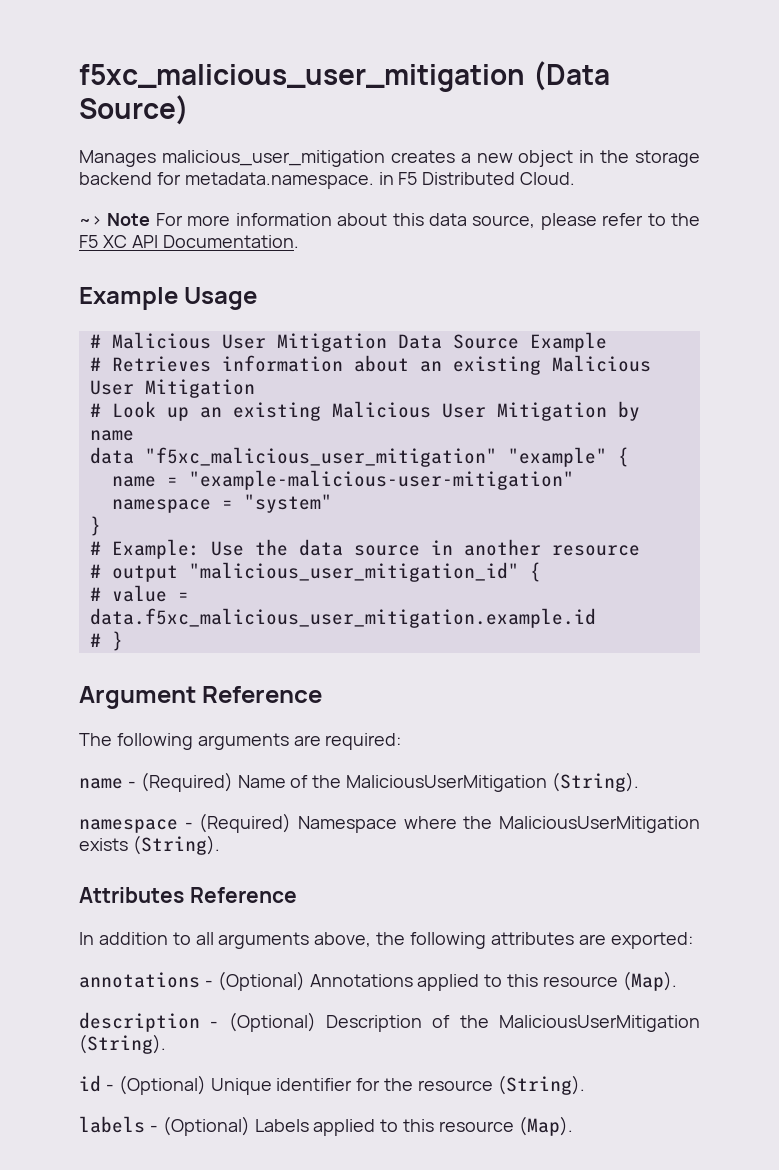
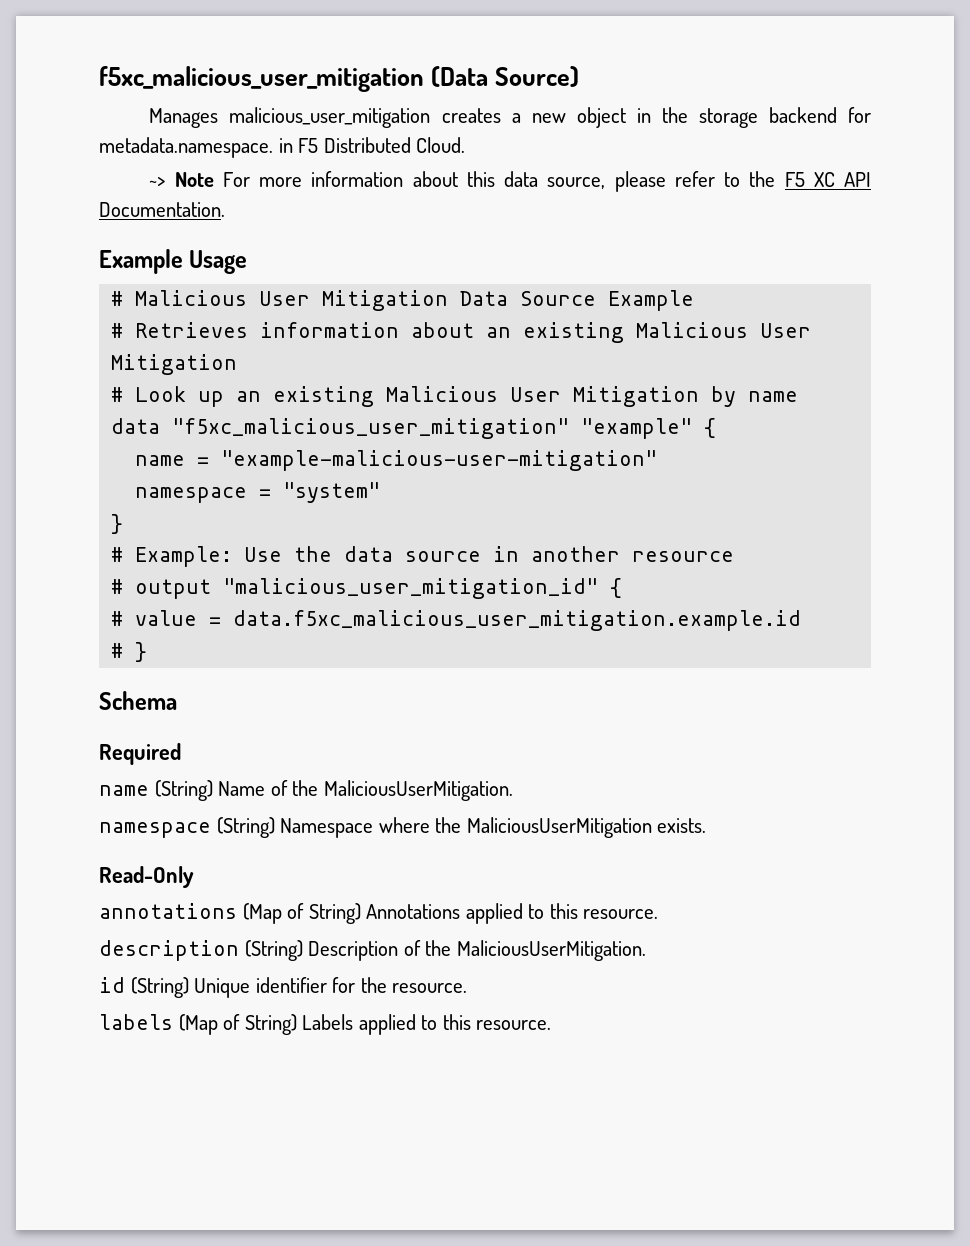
- Argument Reference
- The following arguments are required:
- name - (Required) Name of the MaliciousUserMitigation (String).
- namespace - (Required) Namespace where the MaliciousUserMitigation exists (String).
- Attributes Reference
- In addition to all arguments above, the following attributes are exported:
- annotations - (Optional) Annotations applied to this resource (Map).
+ Schema
+ Required
+ name (String) Name of the MaliciousUserMitigation.
+ namespace (String) Namespace where the MaliciousUserMitigation exists.
+ Read-Only
+ annotations (Map of String) Annotations applied to this resource.
- description - (Optional) Description of the MaliciousUserMitigation (String).
+ description (String) Description of the MaliciousUserMitigation.
- id - (Optional) Unique identifier for the resource (String).
+ id (String) Unique identifier for the resource.
- labels - (Optional) Labels applied to this resource (Map).
+ labels (Map of String) Labels applied to this resource.

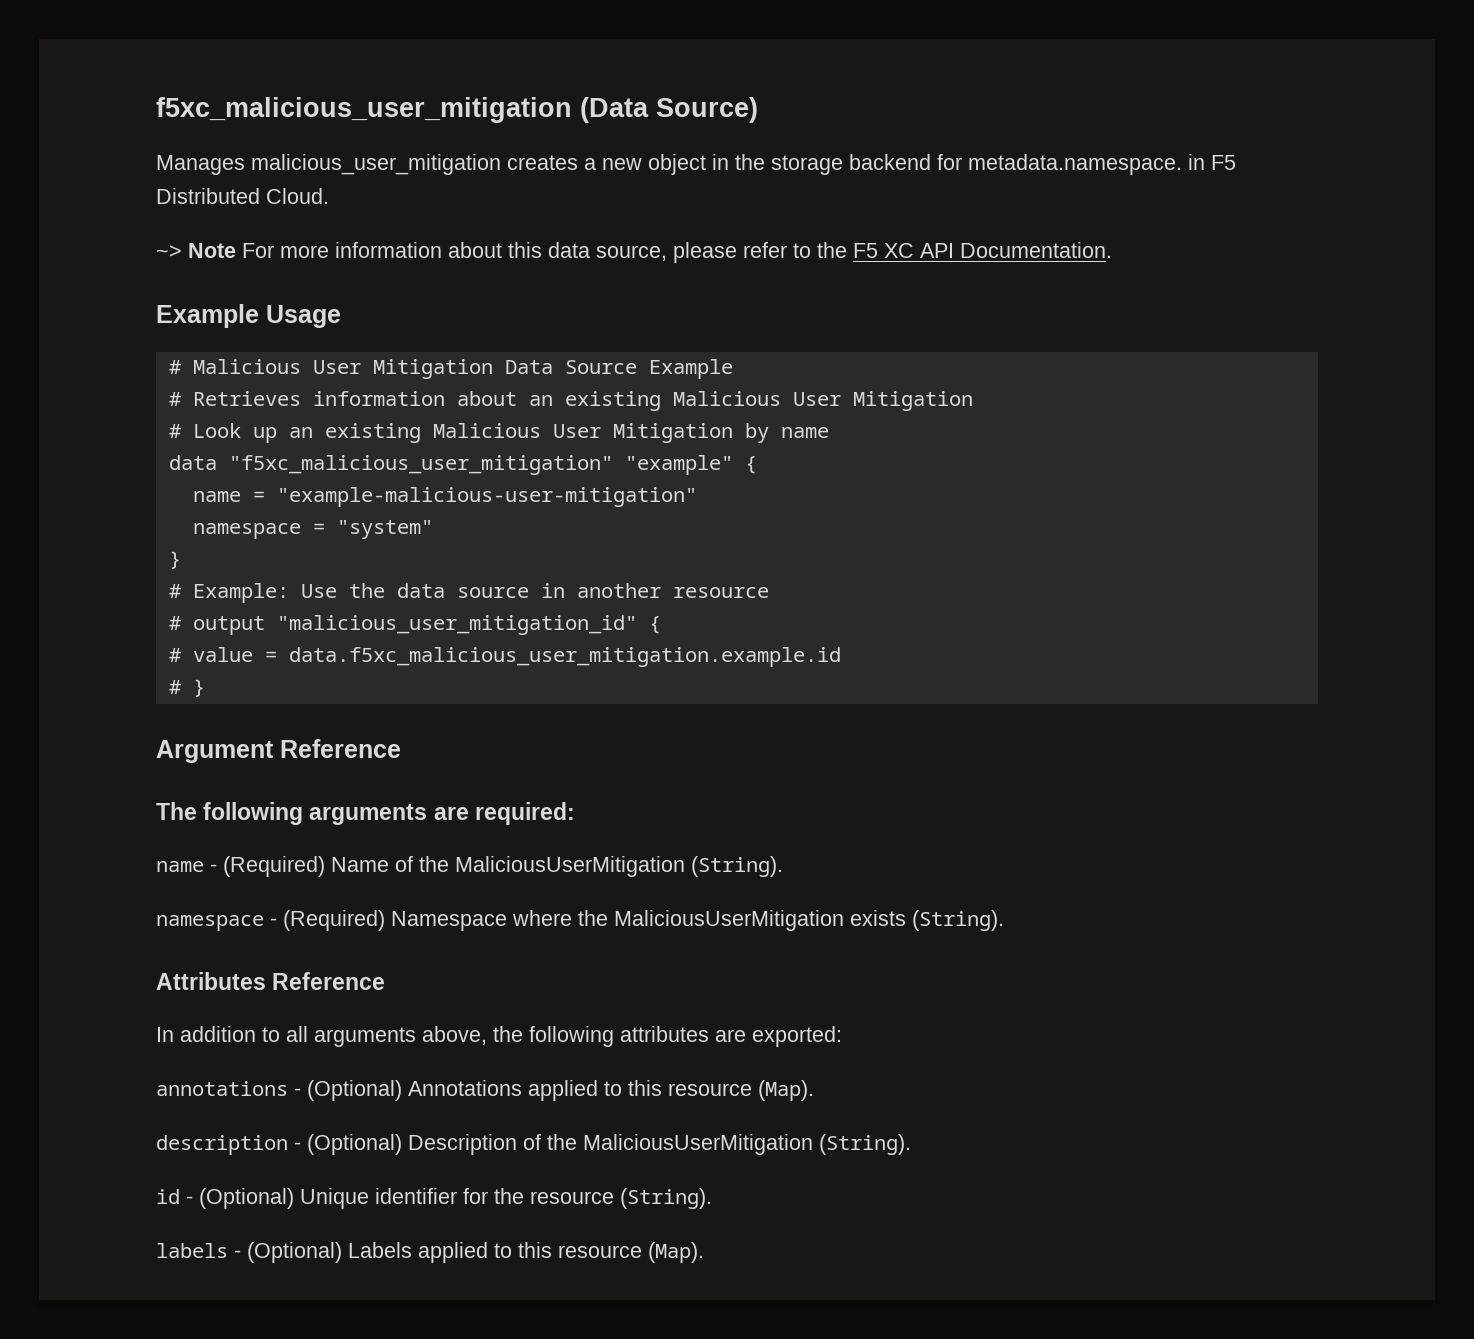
- Schema
- Required
- name (String) Name of the MaliciousUserMitigation.
- namespace (String) Namespace where the MaliciousUserMitigation exists.
- Read-Only
- annotations (Map of String) Annotations applied to this resource.
+ Argument Reference
+ The following arguments are required:
+ name - (Required) Name of the MaliciousUserMitigation (String).
+ namespace - (Required) Namespace where the MaliciousUserMitigation exists (String).
+ Attributes Reference
+ In addition to all arguments above, the following attributes are exported:
+ annotations - (Optional) Annotations applied to this resource (Map).
- description (String) Description of the MaliciousUserMitigation.
+ description - (Optional) Description of the MaliciousUserMitigation (String).
- id (String) Unique identifier for the resource.
+ id - (Optional) Unique identifier for the resource (String).
- labels (Map of String) Labels applied to this resource.
+ labels - (Optional) Labels applied to this resource (Map).

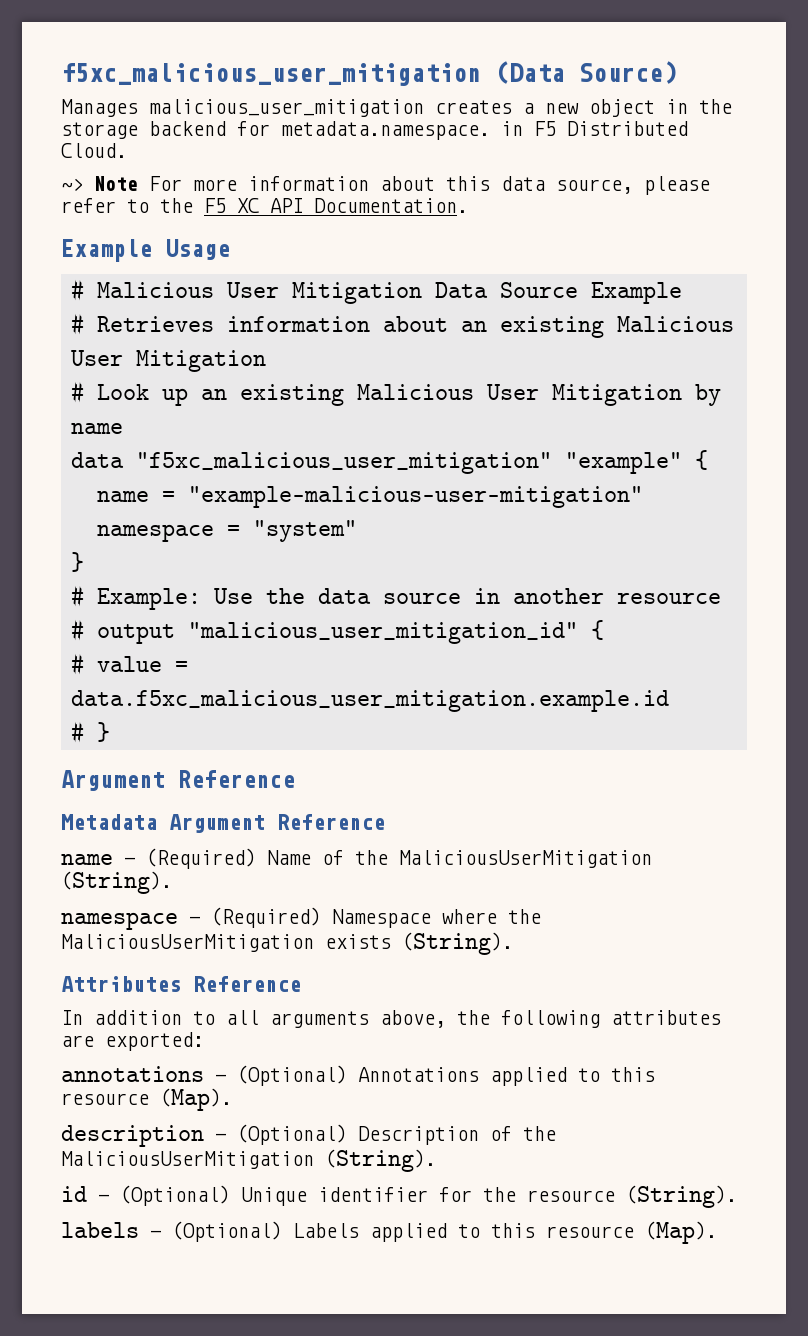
- The following arguments are required:
+ Metadata Argument Reference

